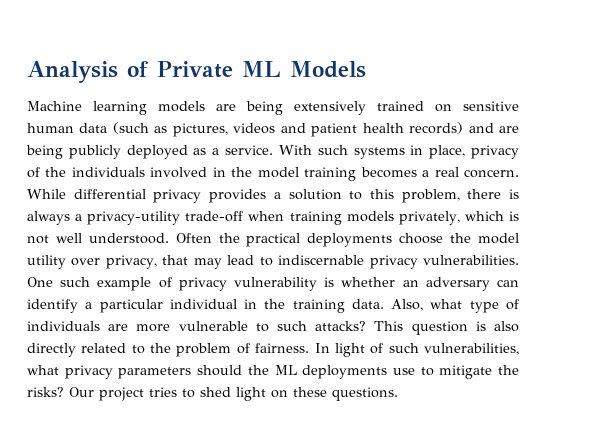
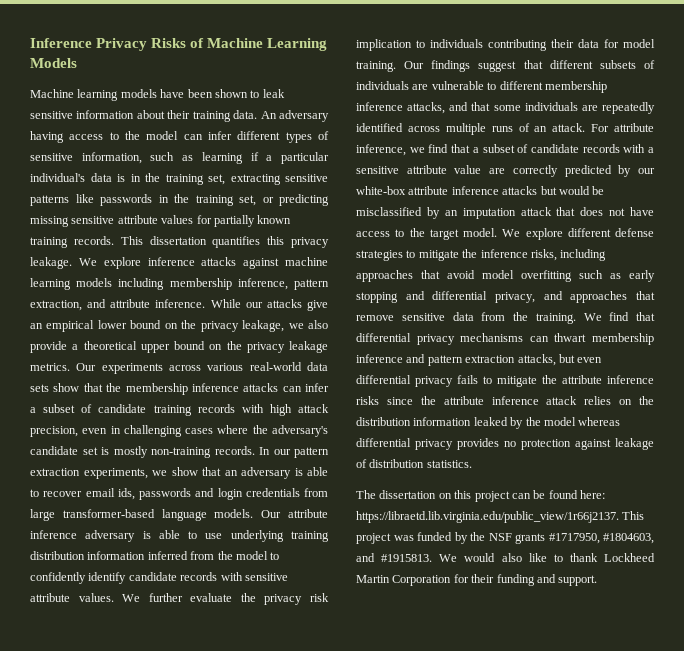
- Analysis of Private ML Models
- Machine learning models are being extensively trained on sensitive human data (such as pictures, videos and patient health records) and are being publicly deployed as a service. With such systems in place, privacy of the individuals involved in the model training becomes a real concern. While differential privacy provides a solution to this problem, there is always a privacy-utility trade-off when training models privately, which is not well understood. Often the practical deployments choose the model utility over privacy, that may lead to indiscernable privacy vulnerabilities. One such example of privacy vulnerability is whether an adversary can identify a particular individual in the training data. Also, what type of individuals are more vulnerable to such attacks? This question is also directly related to the problem of fairness. In light of such vulnerabilities, what privacy parameters should the ML deployments use to mitigate the risks? Our project tries to shed light on these questions.
+ Inference Privacy Risks of Machine Learning Models
+ Machine learning models have been shown to leak sensitive information about their training data. An adversary having access to the model can infer different types of sensitive information, such as learning if a particular individual's data is in the training set, extracting sensitive patterns like passwords in the training set, or predicting missing sensitive attribute values for partially known training records. This dissertation quantifies this privacy leakage. We explore inference attacks against machine learning models including membership inference, pattern extraction, and attribute inference. While our attacks give an empirical lower bound on the privacy leakage, we also provide a theoretical upper bound on the privacy leakage metrics. Our experiments across various real-world data sets show that the membership inference attacks can infer a subset of candidate training records with high attack precision, even in challenging cases where the adversary's candidate set is mostly non-training records. In our pattern extraction experiments, we show that an adversary is able to recover email ids, passwords and login credentials from large transformer-based language models. Our attribute inference adversary is able to use underlying training distribution information inferred from the model to confidently identify candidate records with sensitive attribute values. We further evaluate the privacy risk implication to individuals contributing their data for model training. Our findings suggest that different subsets of individuals are vulnerable to different membership inference attacks, and that some individuals are repeatedly identified across multiple runs of an attack. For attribute inference, we find that a subset of candidate records with a sensitive attribute value are correctly predicted by our white-box attribute inference attacks but would be misclassified by an imputation attack that does not have access to the target model. We explore different defense strategies to mitigate the inference risks, including approaches that avoid model overfitting such as early stopping and differential privacy, and approaches that remove sensitive data from the training. We find that differential privacy mechanisms can thwart membership inference and pattern extraction attacks, but even differential privacy fails to mitigate the attribute inference risks since the attribute inference attack relies on the distribution information leaked by the model whereas differential privacy provides no protection against leakage of distribution statistics.
+ The dissertation on this project can be found here: https://libraetd.lib.virginia.edu/public_view/1r66j2137. This project was funded by the NSF grants #1717950, #1804603, and #1915813. We would also like to thank Lockheed Martin Corporation for their funding and support.

